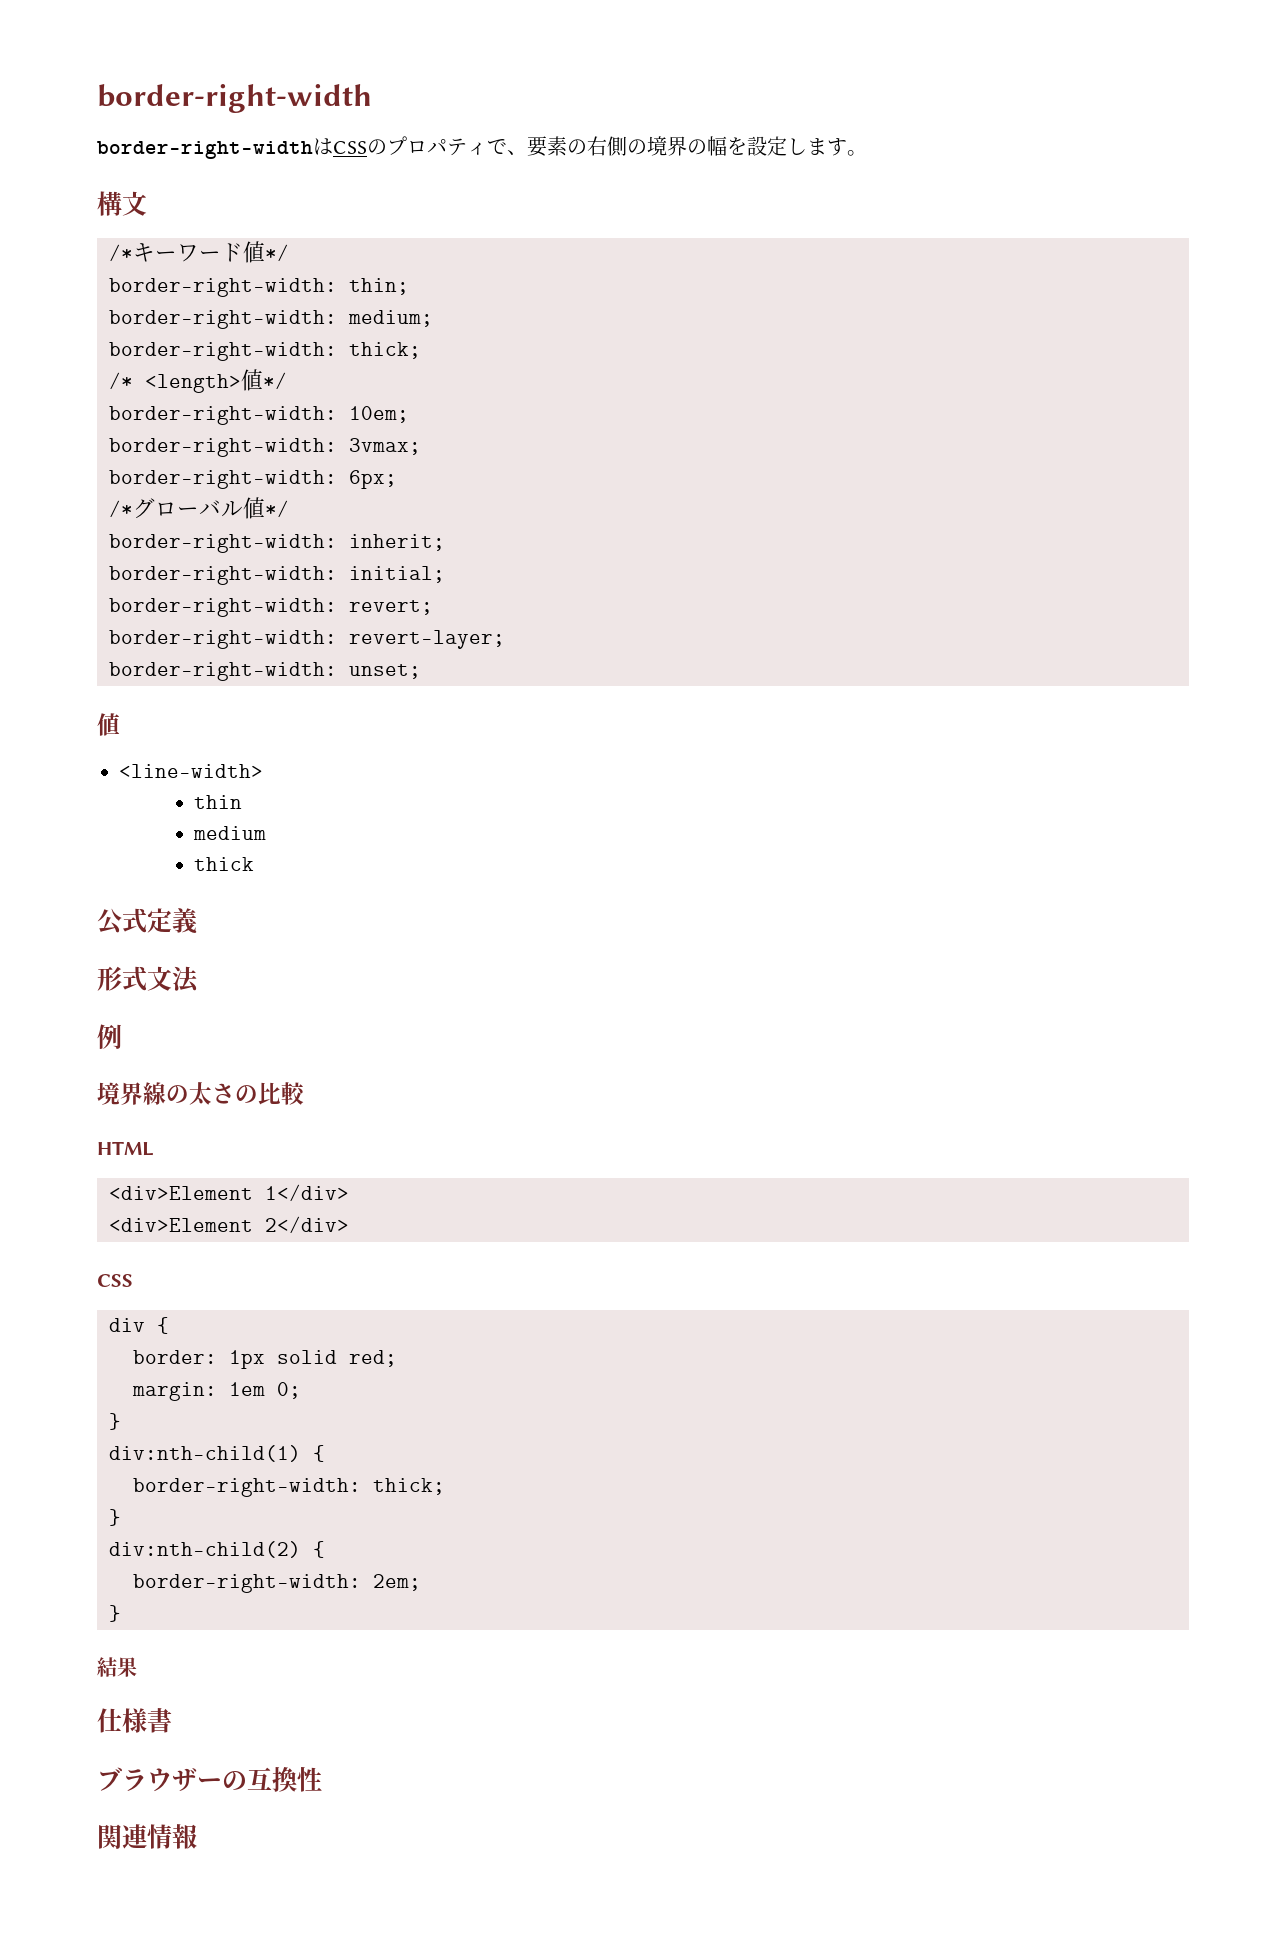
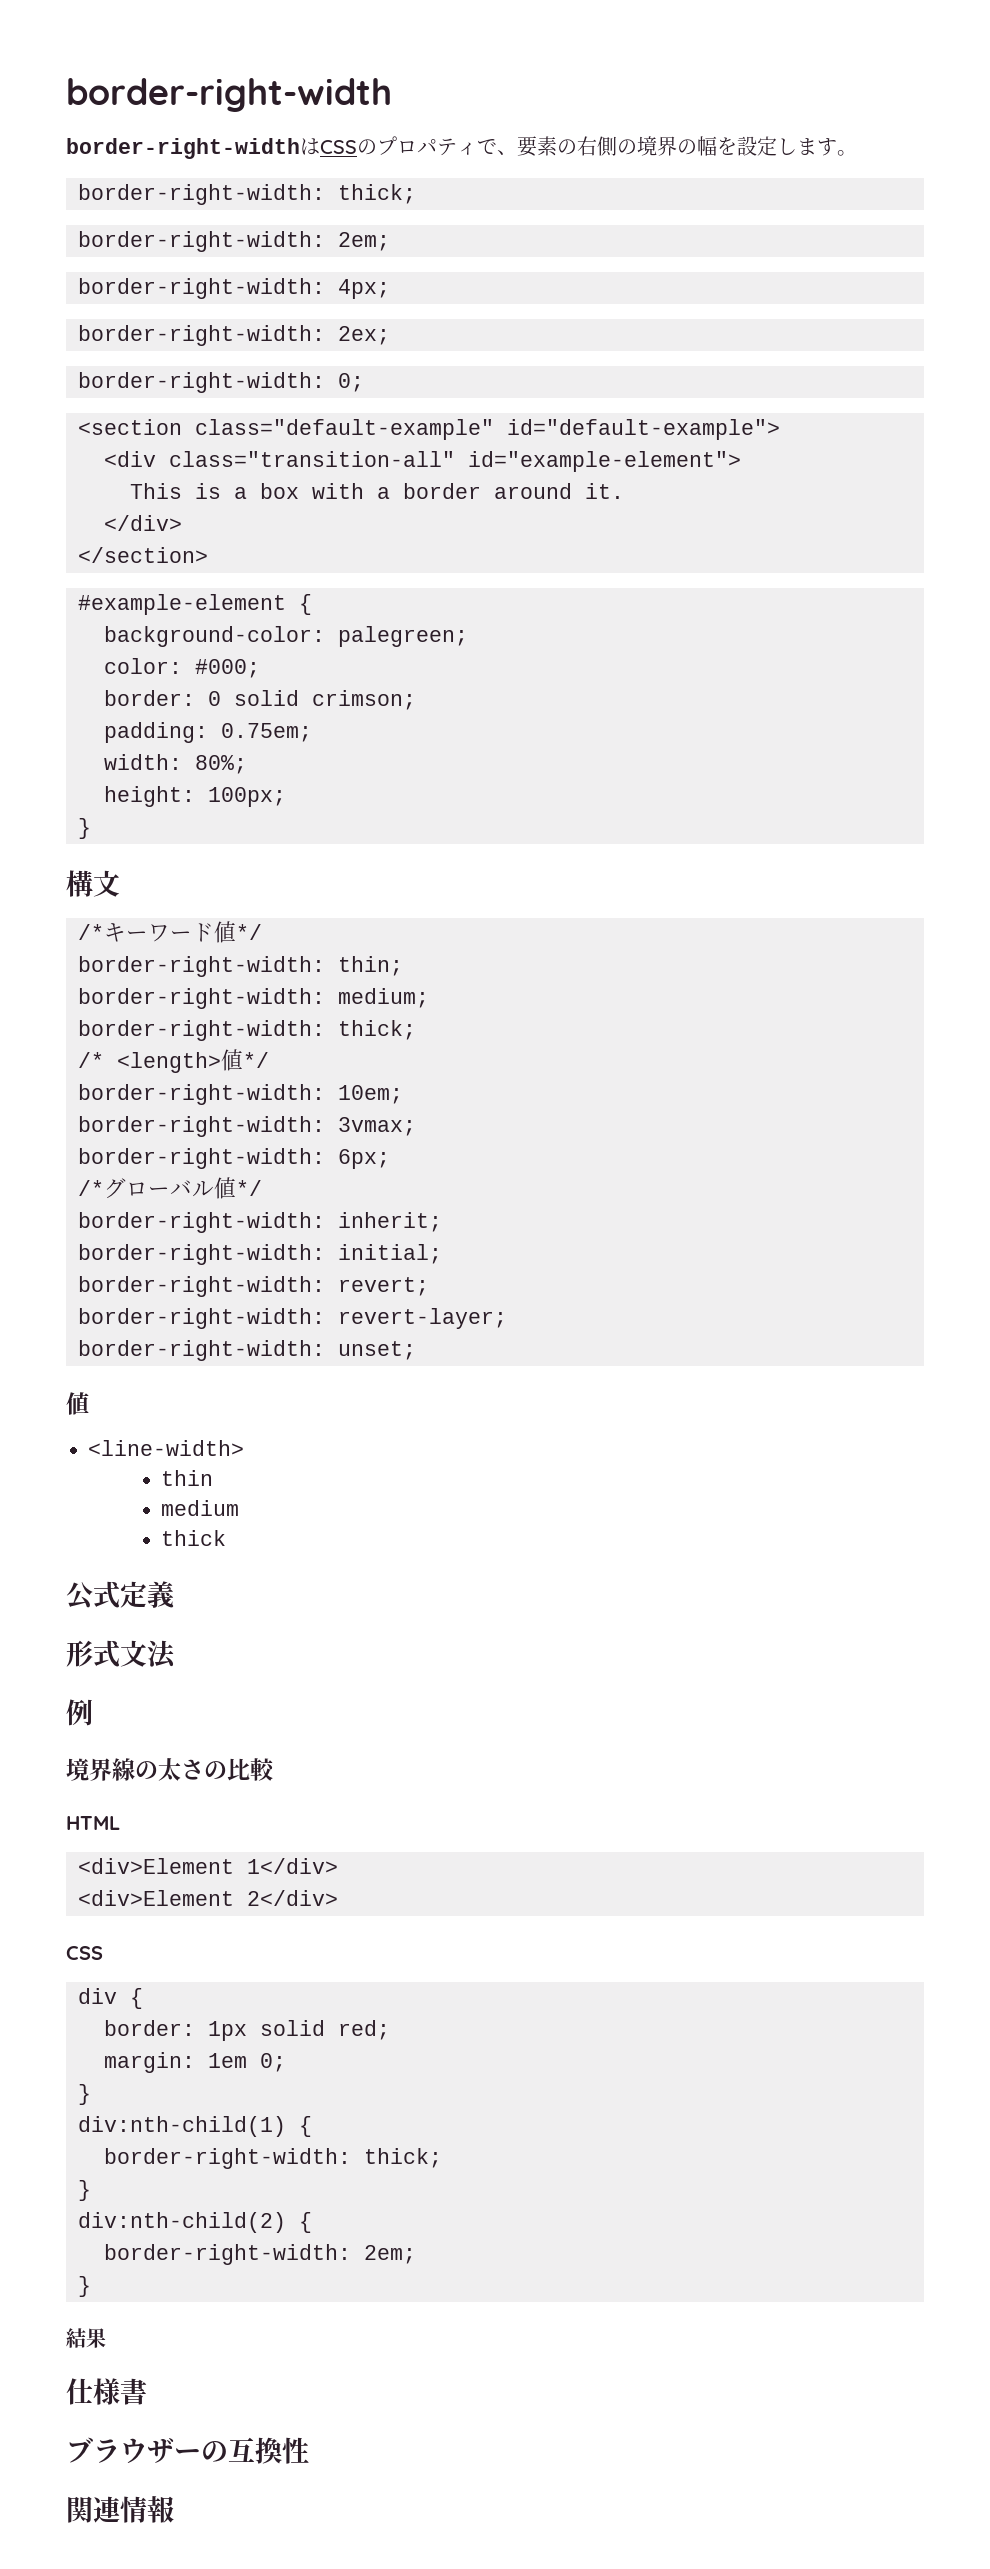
  border-right-widthはCSSのプロパティで、要素の右側の境界の幅を設定します。
+ border-right-width: thick;
+ border-right-width: 2em;
+ border-right-width: 4px;
+ border-right-width: 2ex;
+ border-right-width: 0;
+ <section class="default-example" id="default-example">
+ <div class="transition-all" id="example-element">
+ This is a box with a border around it.
+ </div>
+ </section>
+ #example-element {
+ background-color: palegreen;
+ color: #000;
+ border: 0 solid crimson;
+ padding: 0.75em;
+ width: 80%;
+ height: 100px;
+ }

